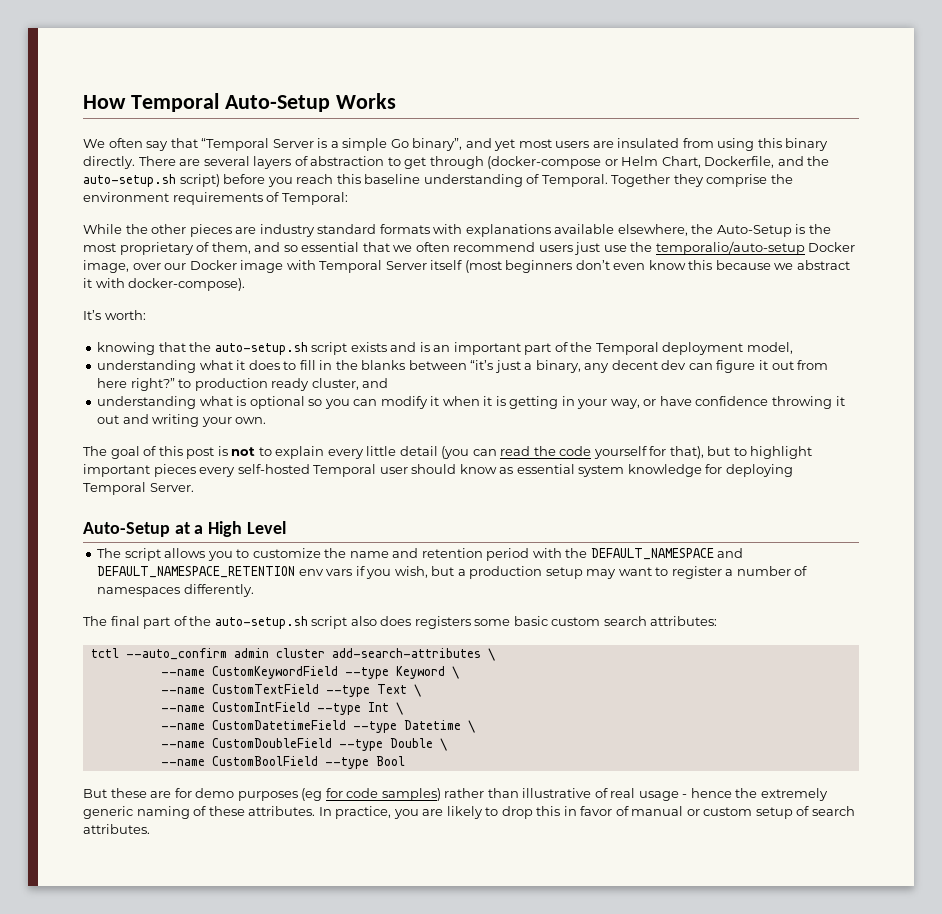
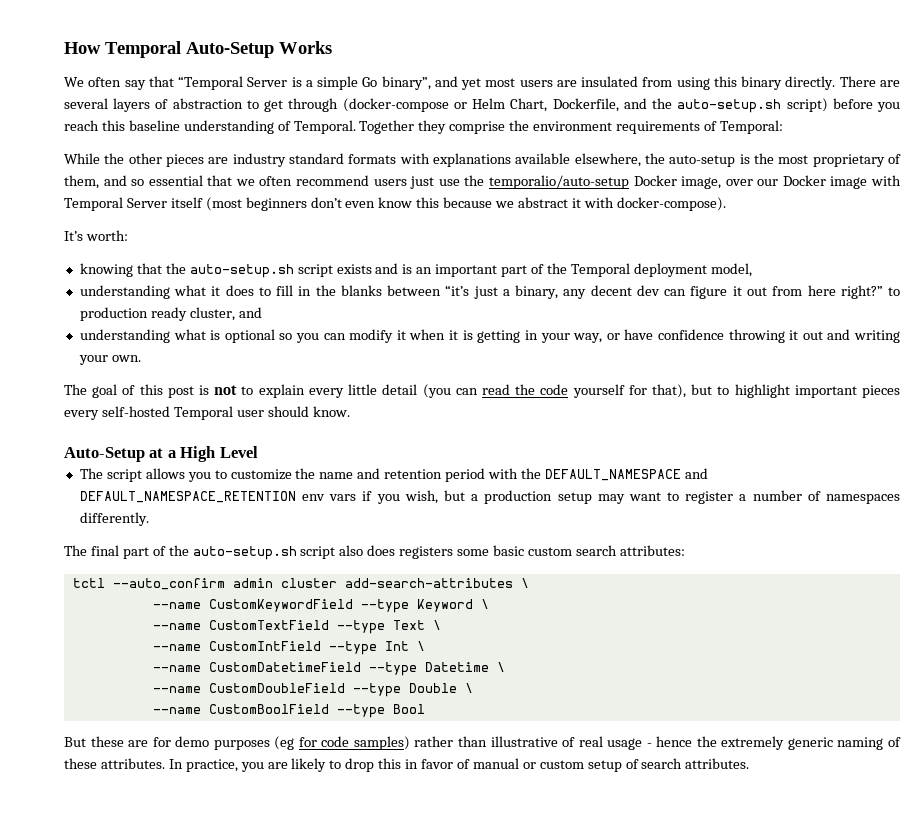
- While the other pieces are industry standard formats with explanations available elsewhere, the Auto-Setup is the most proprietary of them, and so essential that we often recommend users just use the temporalio/auto-setup Docker image, over our Docker image with Temporal Server itself (most beginners don’t even know this because we abstract it with docker-compose).
+ While the other pieces are industry standard formats with explanations available elsewhere, the auto-setup is the most proprietary of them, and so essential that we often recommend users just use the temporalio/auto-setup Docker image, over our Docker image with Temporal Server itself (most beginners don’t even know this because we abstract it with docker-compose).
- The goal of this post is not to explain every little detail (you can read the code yourself for that), but to highlight important pieces every self-hosted Temporal user should know as essential system knowledge for deploying Temporal Server.
+ The goal of this post is not to explain every little detail (you can read the code yourself for that), but to highlight important pieces every self-hosted Temporal user should know.

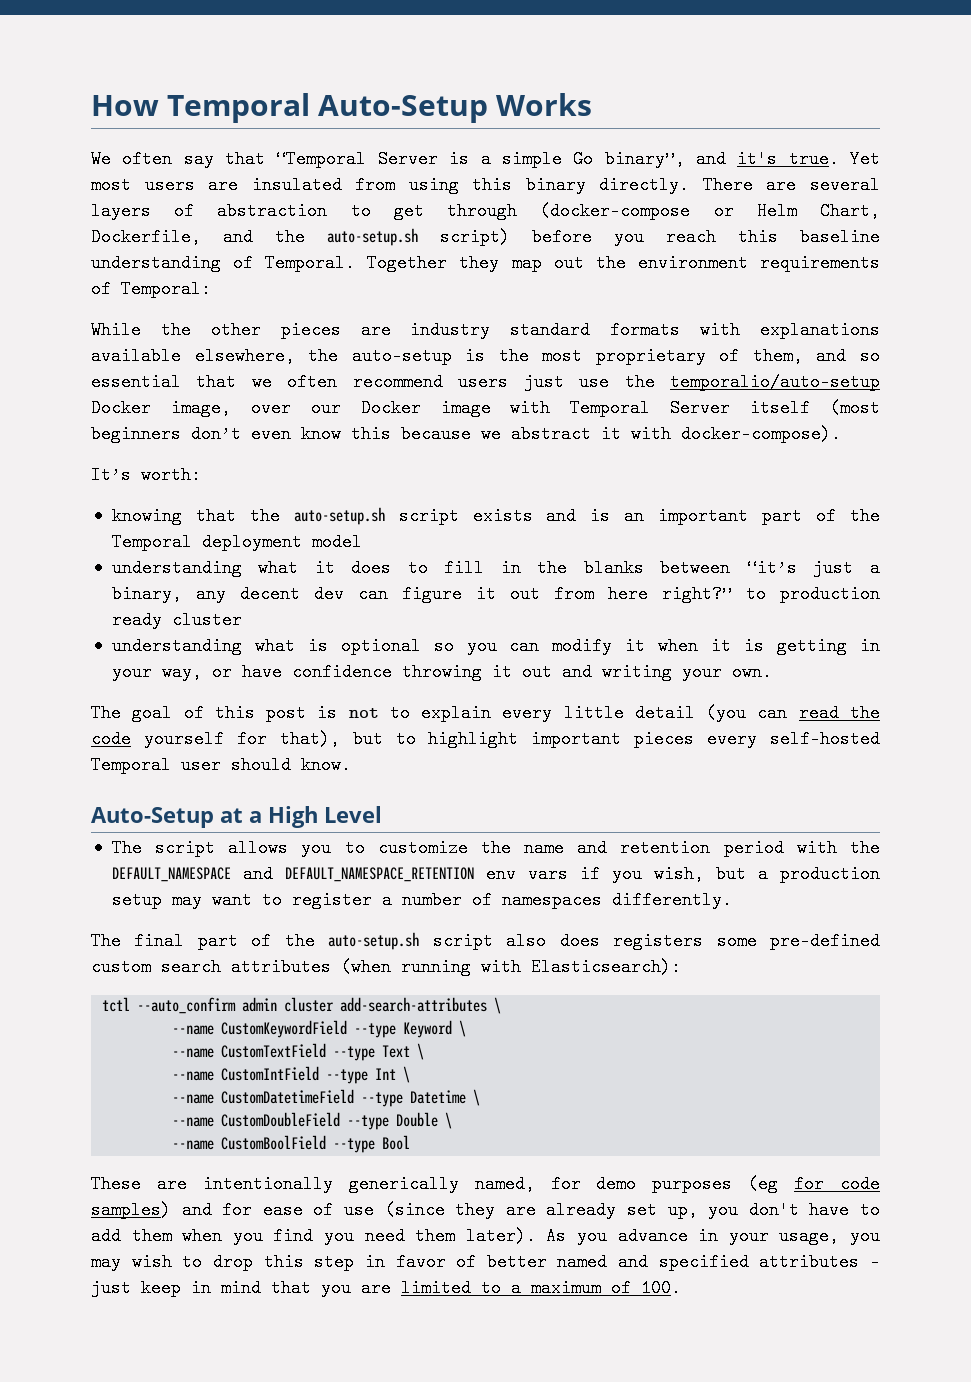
- We often say that “Temporal Server is a simple Go binary”, and yet most users are insulated from using this binary directly.
+ We often say that “Temporal Server is a simple Go binary”, and it's true. Yet most users are insulated from using this binary directly.
- Together they comprise the environment requirements of Temporal:
+ Together they map out the environment requirements of Temporal:
- knowing that the auto-setup.sh script exists and is an important part of the Temporal deployment model,
+ knowing that the auto-setup.sh script exists and is an important part of the Temporal deployment model
- understanding what it does to fill in the blanks between “it’s just a binary, any decent dev can figure it out from here right?” to production ready cluster, and
+ understanding what it does to fill in the blanks between “it’s just a binary, any decent dev can figure it out from here right?” to production ready cluster
- The final part of the auto-setup.sh script also does registers some basic custom search attributes:
+ The final part of the auto-setup.sh script also does registers some pre-defined custom search attributes (when running with Elasticsearch):
- But these are for demo purposes (eg for code samples) rather than illustrative of real usage - hence the extremely generic naming of these attributes. In practice, you are likely to drop this in favor of manual or custom setup of search attributes.
+ These are intentionally generically named, for demo purposes (eg for code samples) and for ease of use (since they are already set up, you don't have to add them when you find you need them later). As you advance in your usage, you may wish to drop this step in favor of better named and specified attributes - just keep in mind that you are limited to a maximum of 100.

